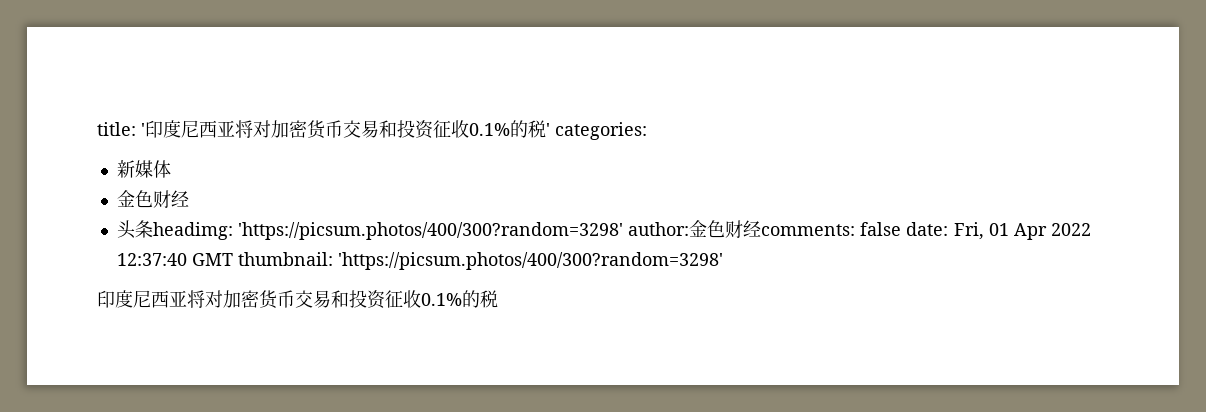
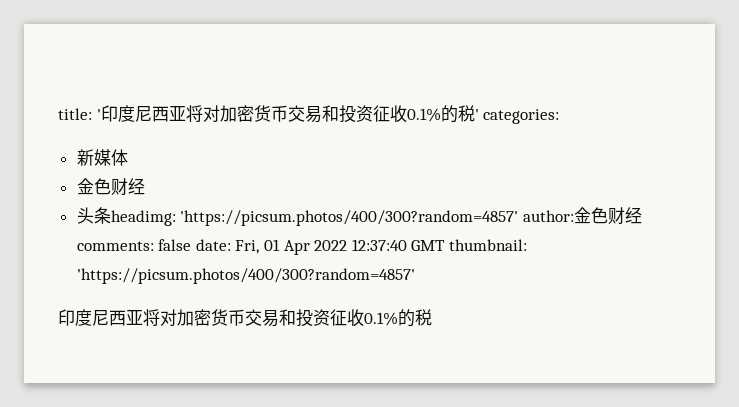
- 头条headimg: 'https://picsum.photos/400/300?random=3298' author:金色财经comments: false date: Fri, 01 Apr 2022 12:37:40 GMT thumbnail: 'https://picsum.photos/400/300?random=3298'
+ 头条headimg: 'https://picsum.photos/400/300?random=4857' author:金色财经comments: false date: Fri, 01 Apr 2022 12:37:40 GMT thumbnail: 'https://picsum.photos/400/300?random=4857'

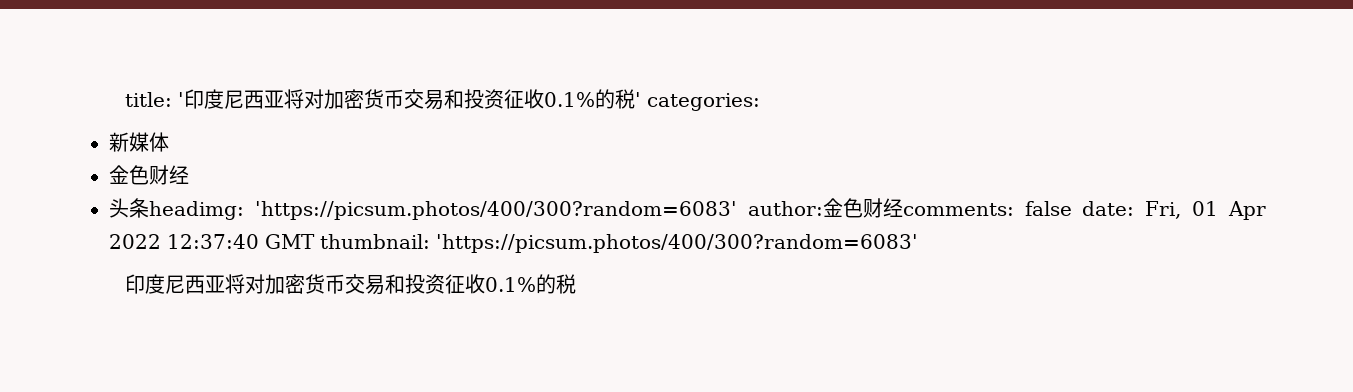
- 头条headimg: 'https://picsum.photos/400/300?random=4857' author:金色财经comments: false date: Fri, 01 Apr 2022 12:37:40 GMT thumbnail: 'https://picsum.photos/400/300?random=4857'
+ 头条headimg: 'https://picsum.photos/400/300?random=6083' author:金色财经comments: false date: Fri, 01 Apr 2022 12:37:40 GMT thumbnail: 'https://picsum.photos/400/300?random=6083'

